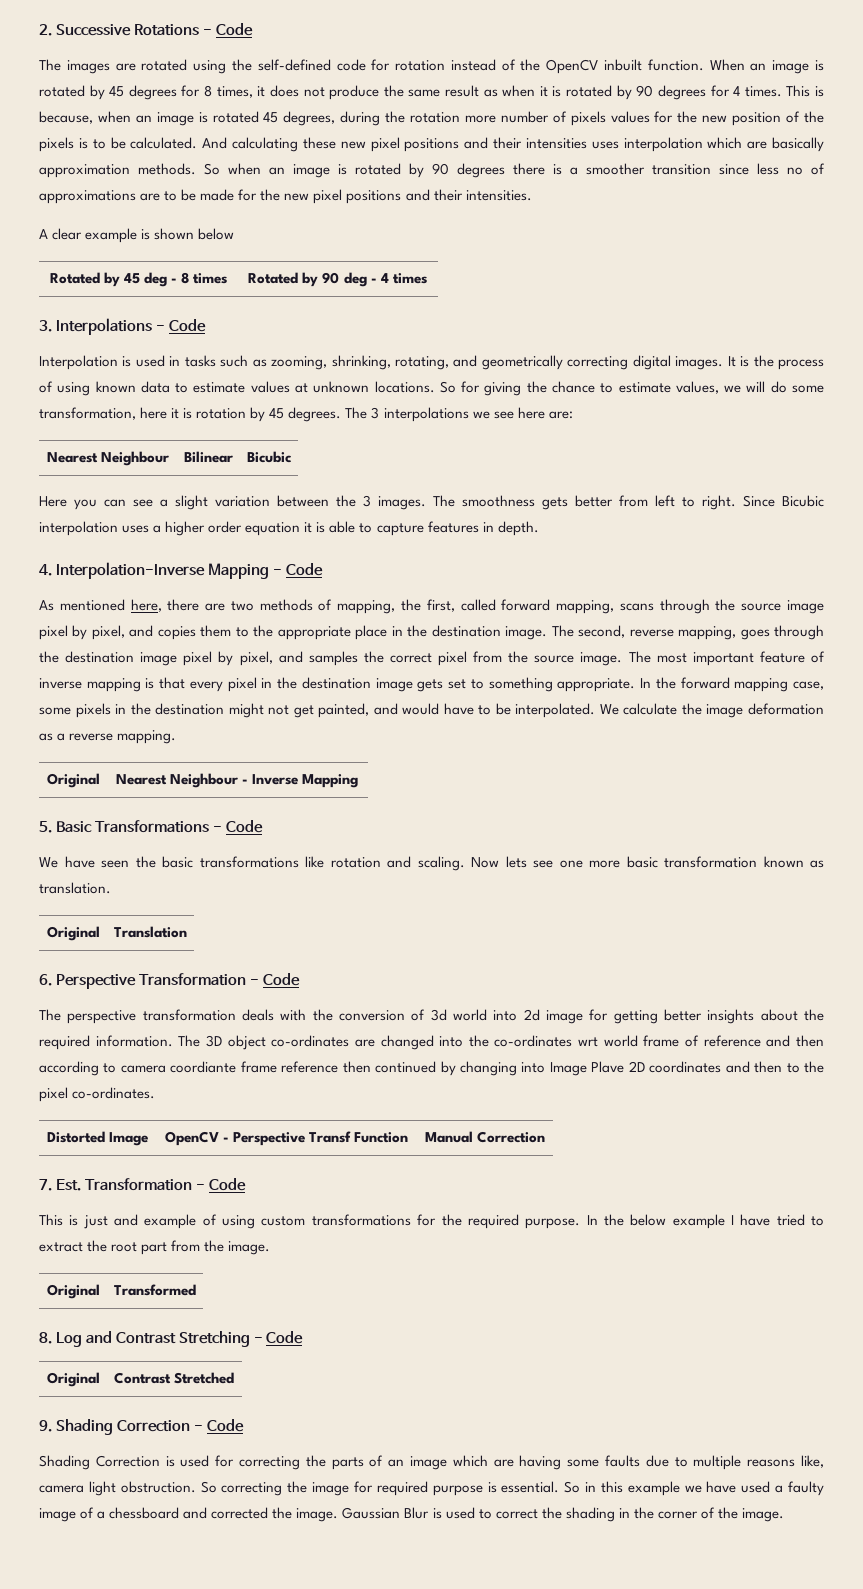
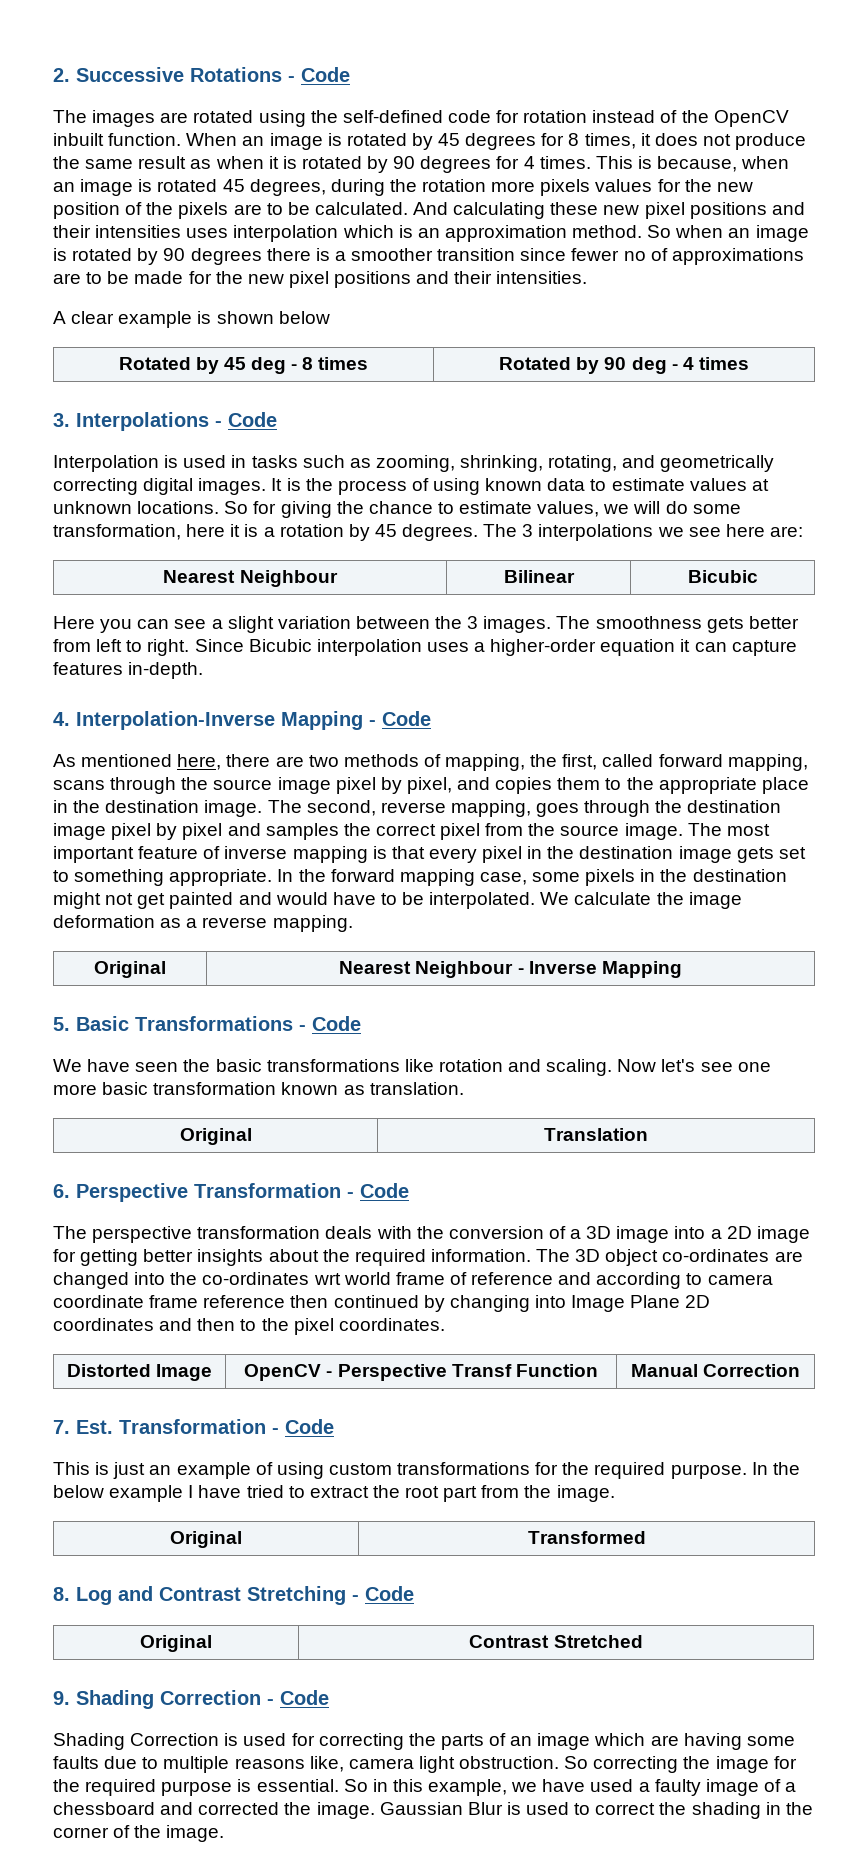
- This is because, when an image is rotated 45 degrees, during the rotation more number of pixels values for the new position of the pixels is to be calculated.
+ This is because, when an image is rotated 45 degrees, during the rotation more pixels values for the new position of the pixels are to be calculated.
- And calculating these new pixel positions and their intensities uses interpolation which are basically approximation methods.
+ And calculating these new pixel positions and their intensities uses interpolation which is an approximation method.
- So when an image is rotated by 90 degrees there is a smoother transition since less no of approximations are to be made for the new pixel positions and their intensities.
+ So when an image is rotated by 90 degrees there is a smoother transition since fewer no of approximations are to be made for the new pixel positions and their intensities.
- So for giving the chance to estimate values, we will do some transformation, here it is rotation by 45 degrees.
+ So for giving the chance to estimate values, we will do some transformation, here it is a rotation by 45 degrees.
- Since Bicubic interpolation uses a higher order equation it is able to capture features in depth.
+ Since Bicubic interpolation uses a higher-order equation it can capture features in-depth.
- The second, reverse mapping, goes through the destination image pixel by pixel, and samples the correct pixel from the source image.
+ The second, reverse mapping, goes through the destination image pixel by pixel and samples the correct pixel from the source image.
- In the forward mapping case, some pixels in the destination might not get painted, and would have to be interpolated.
+ In the forward mapping case, some pixels in the destination might not get painted and would have to be interpolated.
- Now lets see one more basic transformation known as translation.
+ Now let's see one more basic transformation known as translation.
- The perspective transformation deals with the conversion of 3d world into 2d image for getting better insights about the required information.
+ The perspective transformation deals with the conversion of a 3D image into a 2D image for getting better insights about the required information.
- The 3D object co-ordinates are changed into the co-ordinates wrt world frame of reference and then according to camera coordiante frame reference then continued by changing into Image Plave 2D coordinates and then to the pixel co-ordinates.
+ The 3D object co-ordinates are changed into the co-ordinates wrt world frame of reference and according to camera coordinate frame reference then continued by changing into Image Plane 2D coordinates and then to the pixel coordinates.
- This is just and example of using custom transformations for the required purpose.
+ This is just an example of using custom transformations for the required purpose.
- So correcting the image for required purpose is essential.
+ So correcting the image for the required purpose is essential.
- So in this example we have used a faulty image of a chessboard and corrected the image.
+ So in this example, we have used a faulty image of a chessboard and corrected the image.

